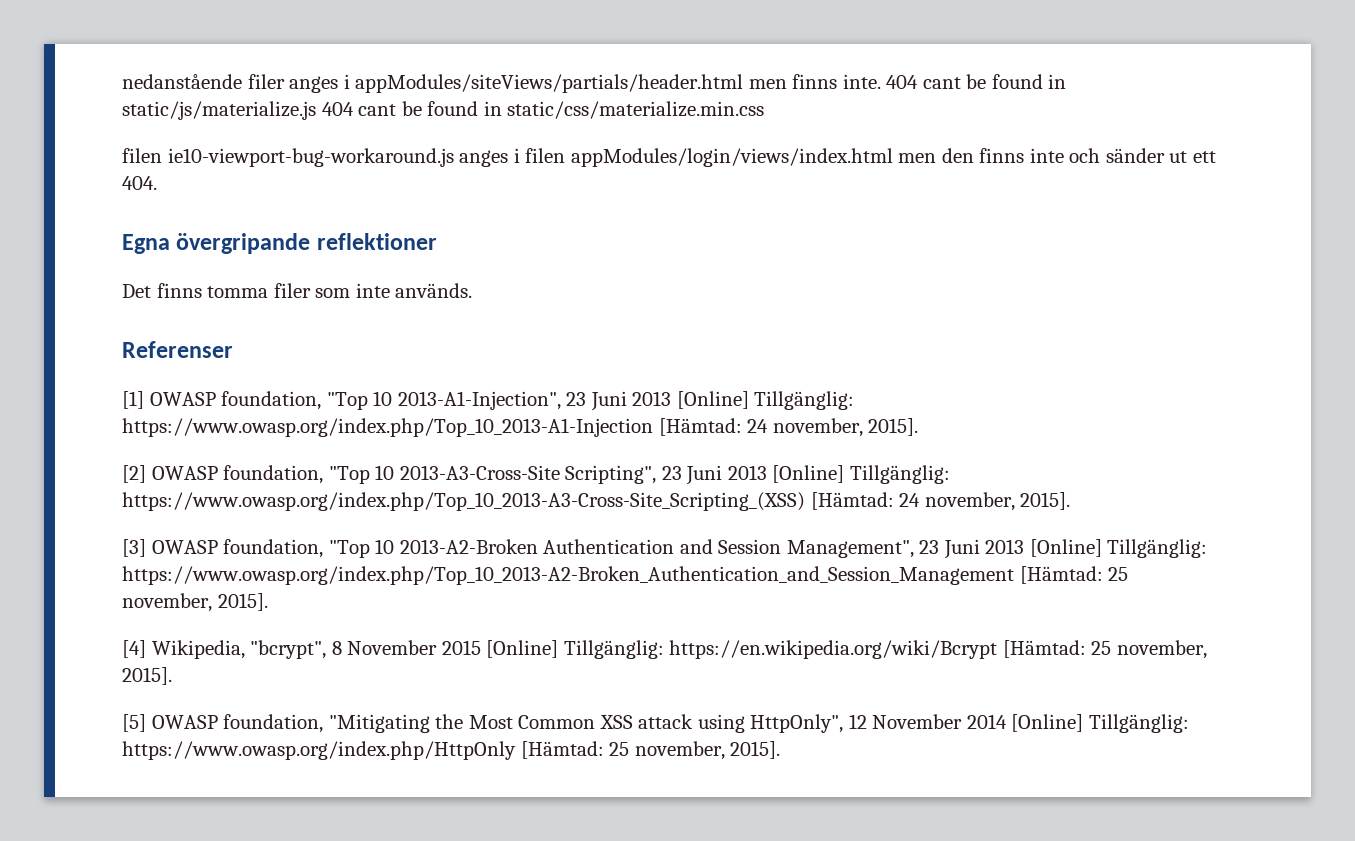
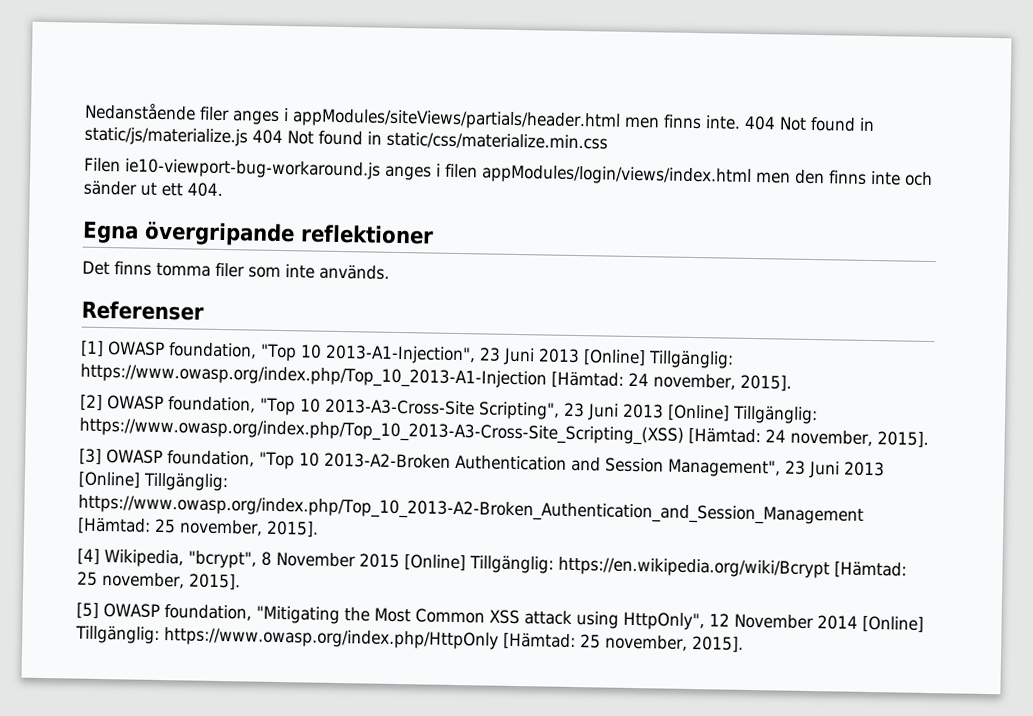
- nedanstående filer anges i appModules/siteViews/partials/header.html men finns inte.
+ Nedanstående filer anges i appModules/siteViews/partials/header.html men finns inte.
- 404 cant be found in static/js/materialize.js 404 cant be found in static/css/materialize.min.css
+ 404 Not found in static/js/materialize.js 404 Not found in static/css/materialize.min.css
- filen ie10-viewport-bug-workaround.js anges i filen appModules/login/views/index.html men den finns inte och sänder ut ett 404.
+ Filen ie10-viewport-bug-workaround.js anges i filen appModules/login/views/index.html men den finns inte och sänder ut ett 404.

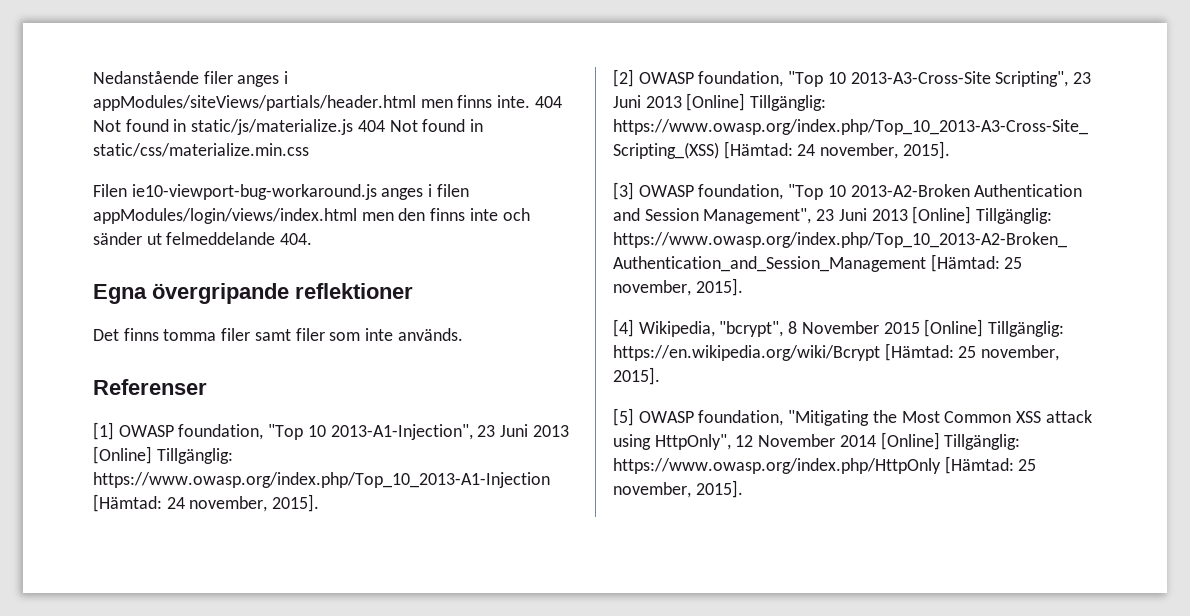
- Filen ie10-viewport-bug-workaround.js anges i filen appModules/login/views/index.html men den finns inte och sänder ut ett 404.
+ Filen ie10-viewport-bug-workaround.js anges i filen appModules/login/views/index.html men den finns inte och sänder ut felmeddelande 404.
- Det finns tomma filer som inte används.
+ Det finns tomma filer samt filer som inte används.

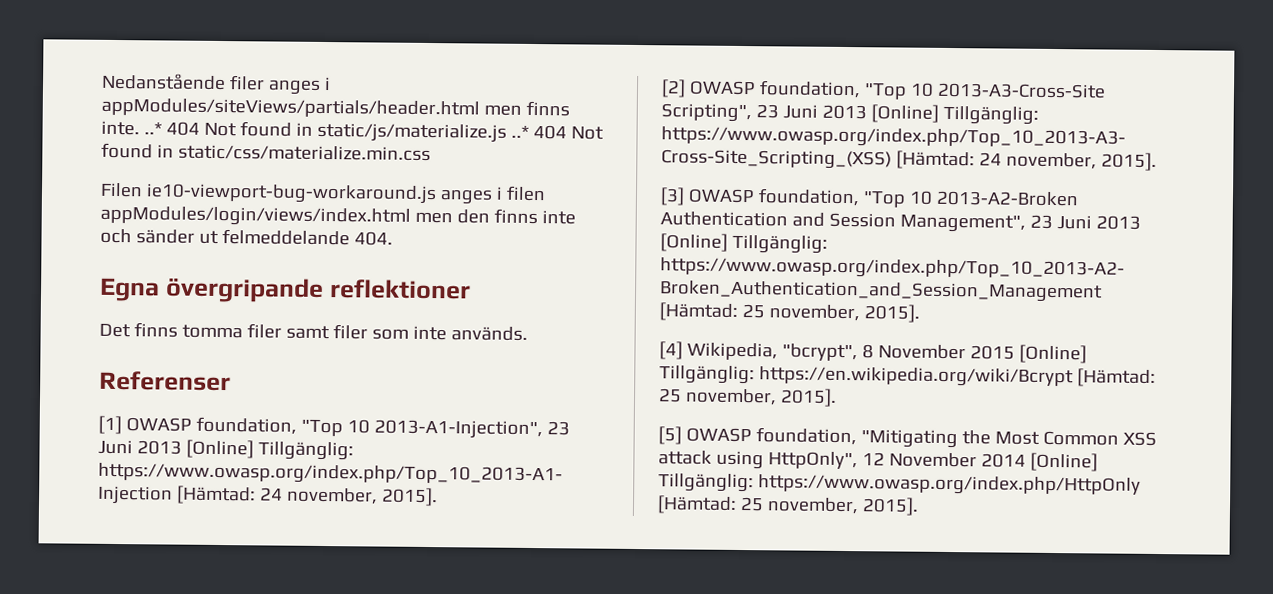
- Nedanstående filer anges i appModules/siteViews/partials/header.html men finns inte. 404 Not found in static/js/materialize.js 404 Not found in static/css/materialize.min.css
+ Nedanstående filer anges i appModules/siteViews/partials/header.html men finns inte. ..* 404 Not found in static/js/materialize.js ..* 404 Not found in static/css/materialize.min.css

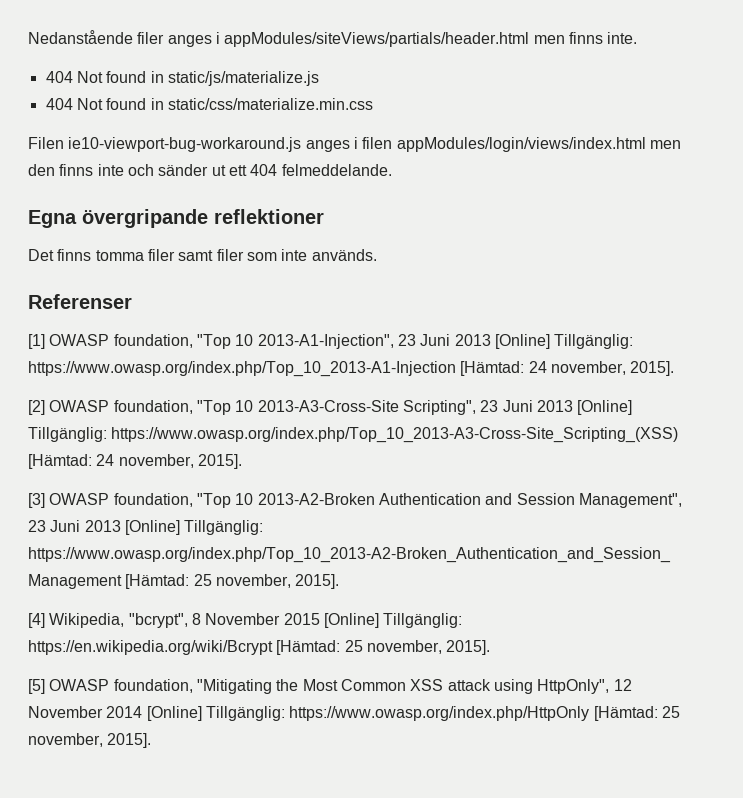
- Nedanstående filer anges i appModules/siteViews/partials/header.html men finns inte. ..* 404 Not found in static/js/materialize.js ..* 404 Not found in static/css/materialize.min.css
+ Nedanstående filer anges i appModules/siteViews/partials/header.html men finns inte.
+ 404 Not found in static/js/materialize.js
+ 404 Not found in static/css/materialize.min.css
- Filen ie10-viewport-bug-workaround.js anges i filen appModules/login/views/index.html men den finns inte och sänder ut felmeddelande 404.
+ Filen ie10-viewport-bug-workaround.js anges i filen appModules/login/views/index.html men den finns inte och sänder ut ett 404 felmeddelande.

